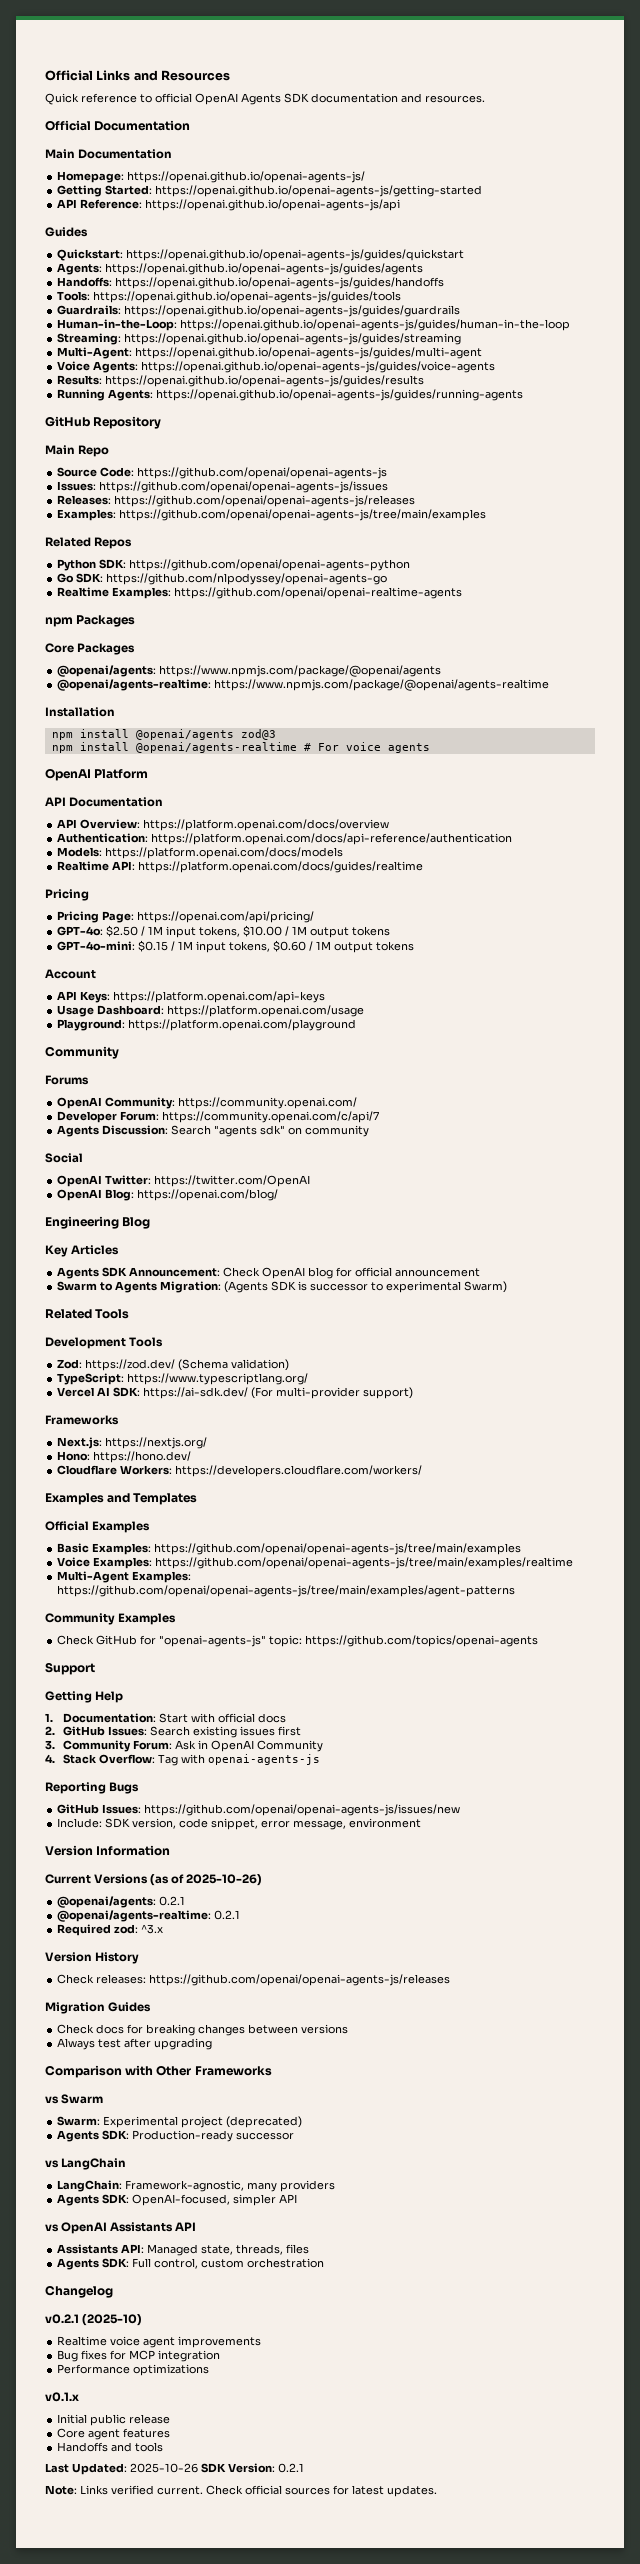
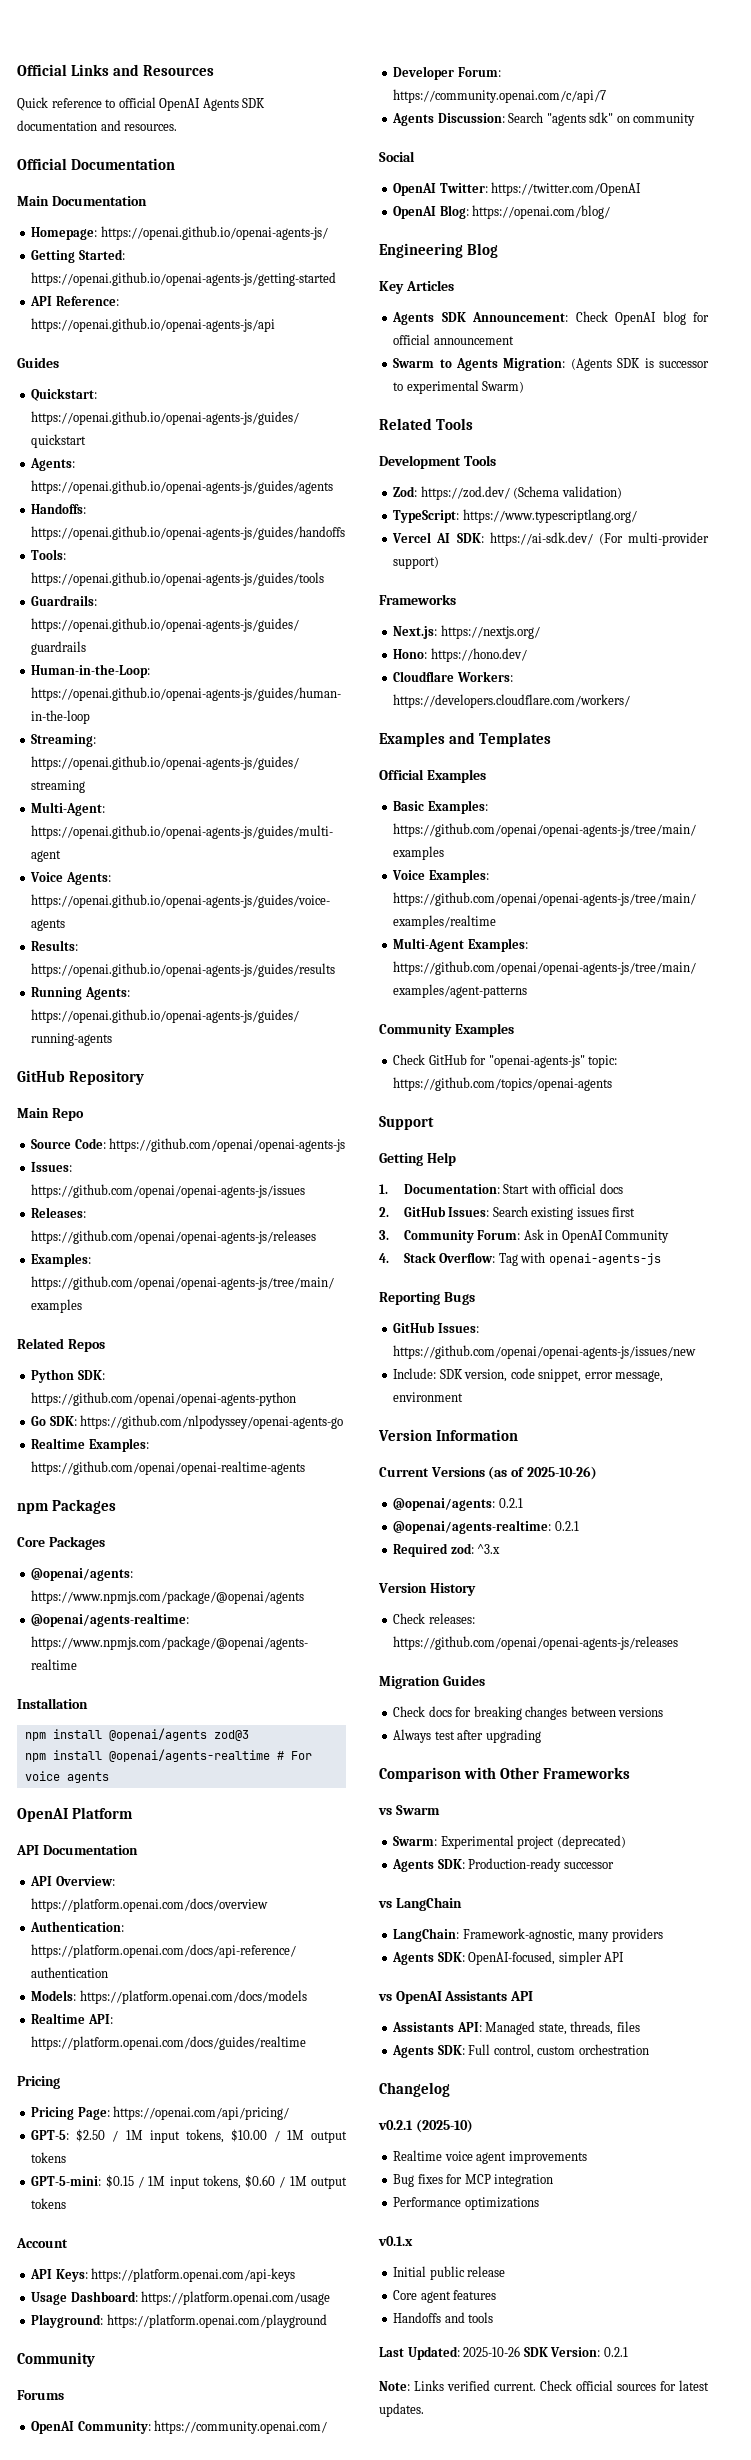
- GPT-4o: $2.50 / 1M input tokens, $10.00 / 1M output tokens
+ GPT-5: $2.50 / 1M input tokens, $10.00 / 1M output tokens
- GPT-4o-mini: $0.15 / 1M input tokens, $0.60 / 1M output tokens
+ GPT-5-mini: $0.15 / 1M input tokens, $0.60 / 1M output tokens

